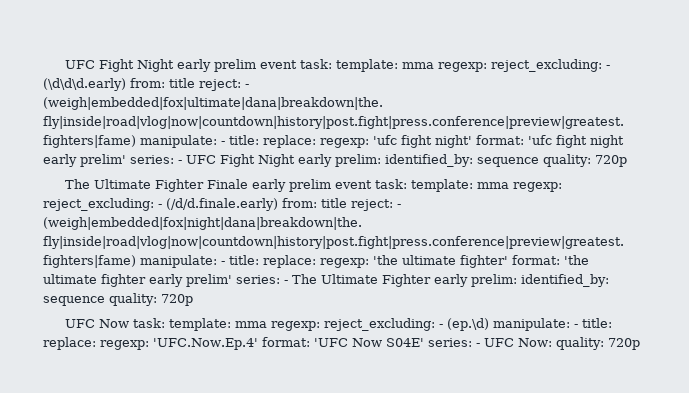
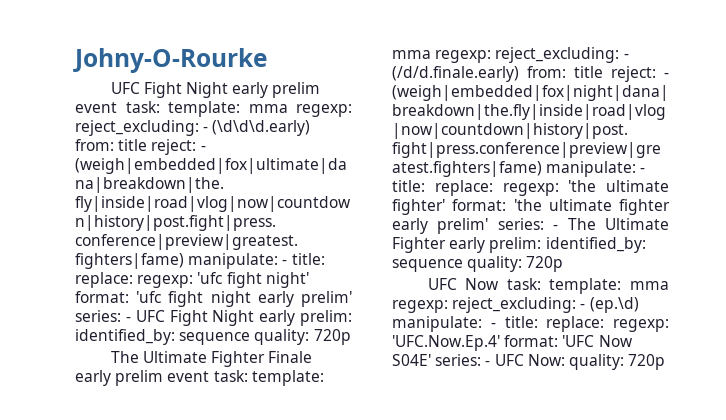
+ Johny-O-Rourke

